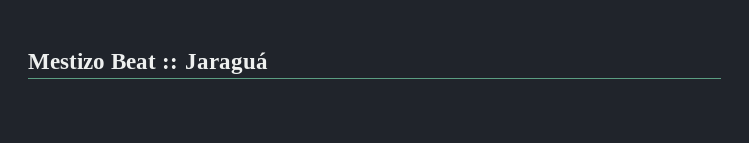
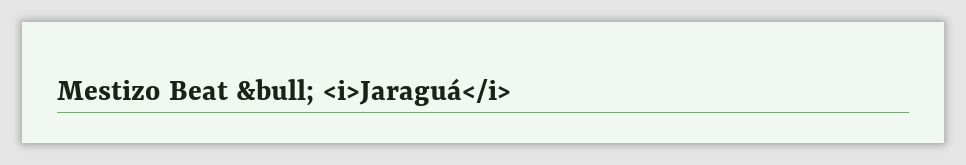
- Mestizo Beat :: Jaraguá
+ Mestizo Beat &bull; <i>Jaraguá</i>

